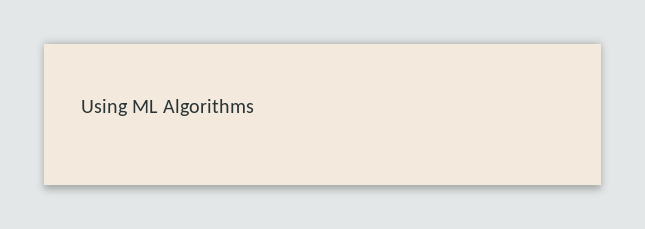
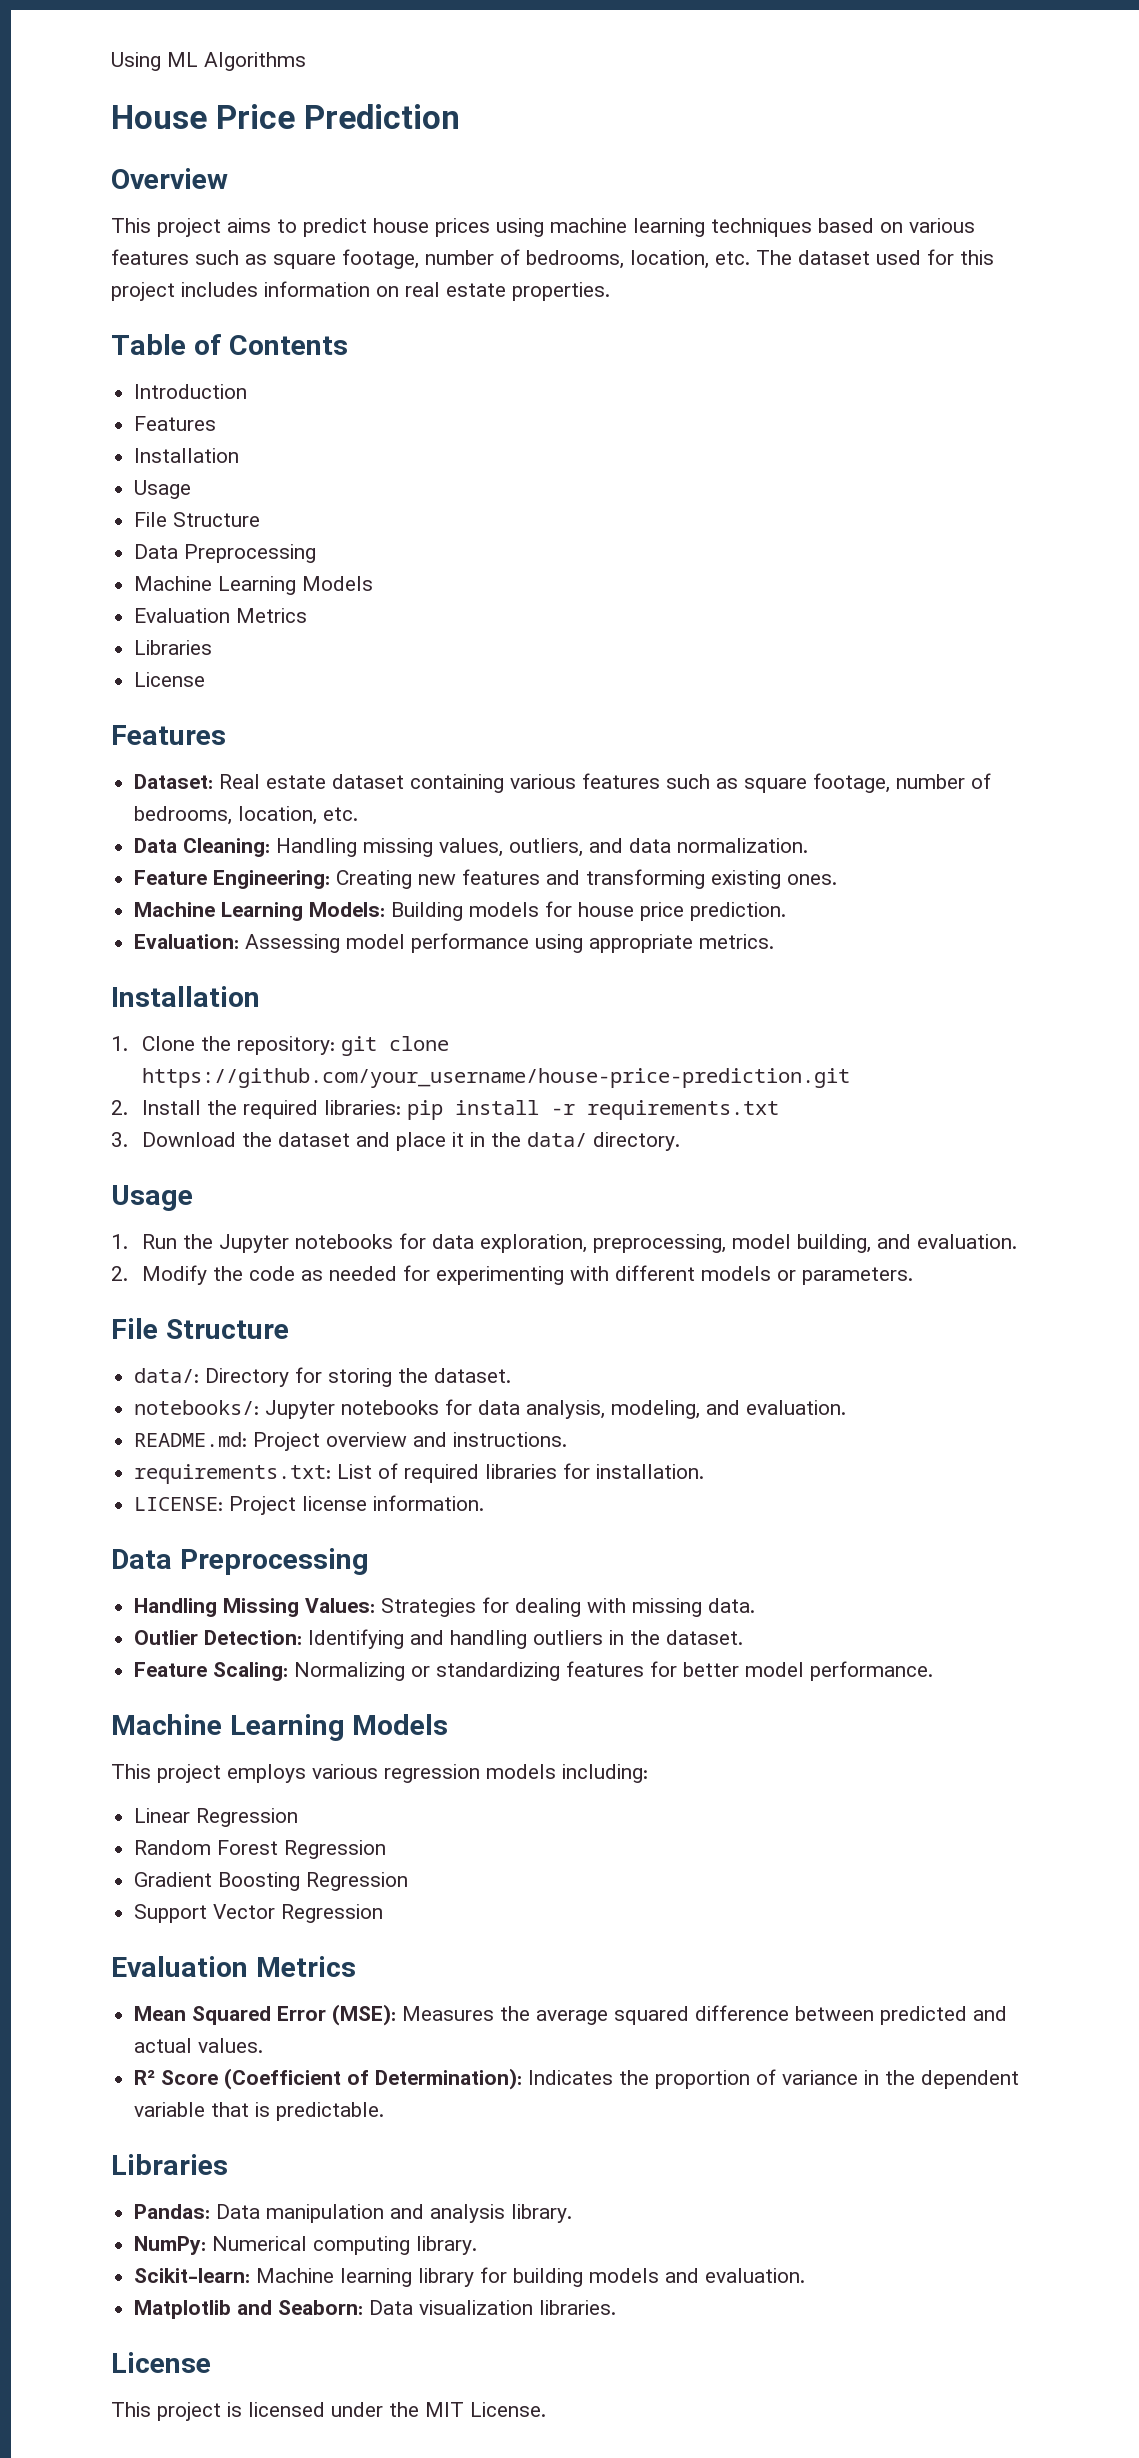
+ House Price Prediction
+ Overview
+ This project aims to predict house prices using machine learning techniques based on various features such as square footage, number of bedrooms, location, etc. The dataset used for this project includes information on real estate properties.
+ Table of Contents
+ Introduction
+ Features
+ Installation
+ Usage
+ File Structure
+ Data Preprocessing
+ Machine Learning Models
+ Evaluation Metrics
+ Libraries
+ License
+ Features
+ Dataset: Real estate dataset containing various features such as square footage, number of bedrooms, location, etc.
+ Data Cleaning: Handling missing values, outliers, and data normalization.
+ Feature Engineering: Creating new features and transforming existing ones.
+ Machine Learning Models: Building models for house price prediction.
+ Evaluation: Assessing model performance using appropriate metrics.
+ Installation
+ 1. Clone the repository: git clone https://github.com/your_username/house-price-prediction.git
+ 2. Install the required libraries: pip install -r requirements.txt
+ 3. Download the dataset and place it in the data/ directory.
+ Usage
+ 1. Run the Jupyter notebooks for data exploration, preprocessing, model building, and evaluation.
+ 2. Modify the code as needed for experimenting with different models or parameters.
+ File Structure
+ data/: Directory for storing the dataset.
+ notebooks/: Jupyter notebooks for data analysis, modeling, and evaluation.
+ README.md: Project overview and instructions.
+ requirements.txt: List of required libraries for installation.
+ LICENSE: Project license information.
+ Data Preprocessing
+ Handling Missing Values: Strategies for dealing with missing data.
+ Outlier Detection: Identifying and handling outliers in the dataset.
+ Feature Scaling: Normalizing or standardizing features for better model performance.
+ Machine Learning Models
+ This project employs various regression models including:
+ Linear Regression
+ Random Forest Regression
+ Gradient Boosting Regression
+ Support Vector Regression
+ Evaluation Metrics
+ Mean Squared Error (MSE): Measures the average squared difference between predicted and actual values.
+ R² Score (Coefficient of Determination): Indicates the proportion of variance in the dependent variable that is predictable.
+ Libraries
+ Pandas: Data manipulation and analysis library.
+ NumPy: Numerical computing library.
+ Scikit-learn: Machine learning library for building models and evaluation.
+ Matplotlib and Seaborn: Data visualization libraries.
+ License
+ This project is licensed under the MIT License.

